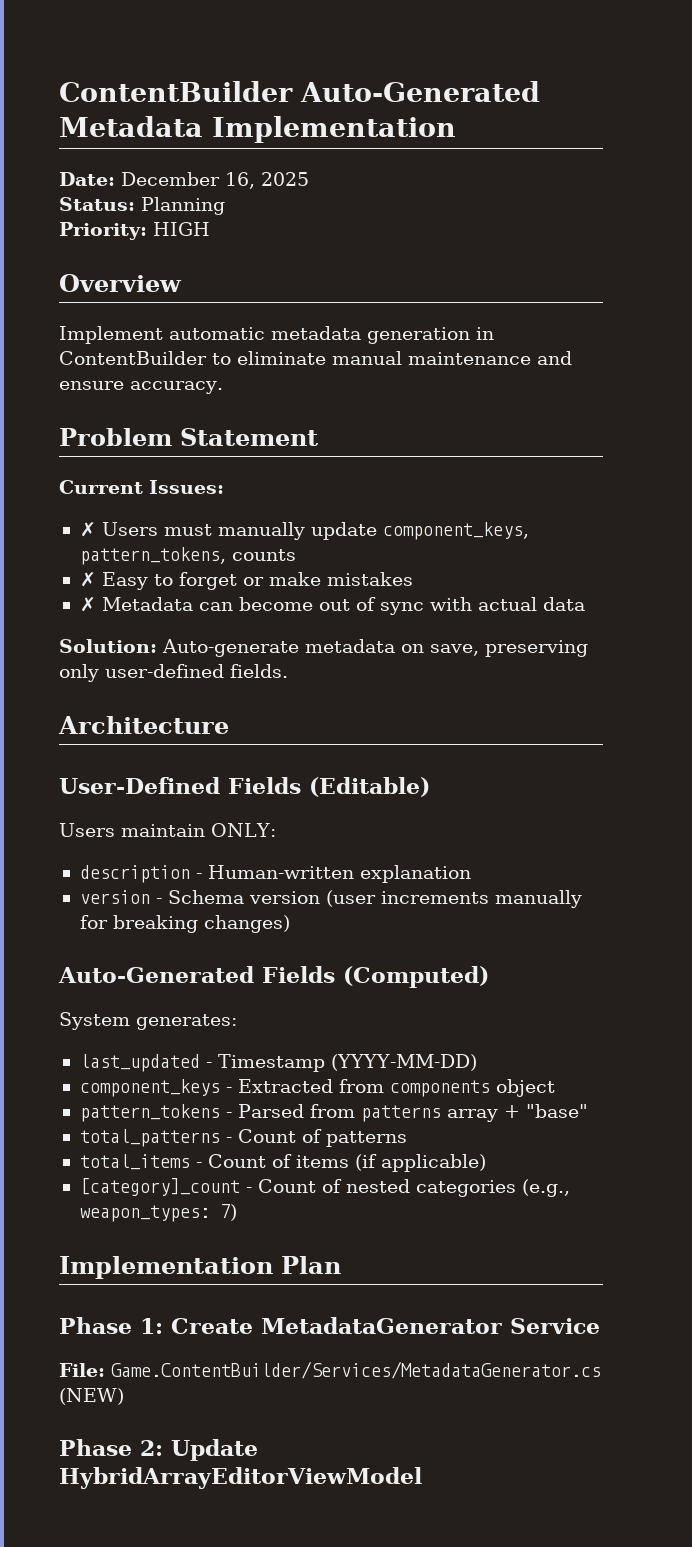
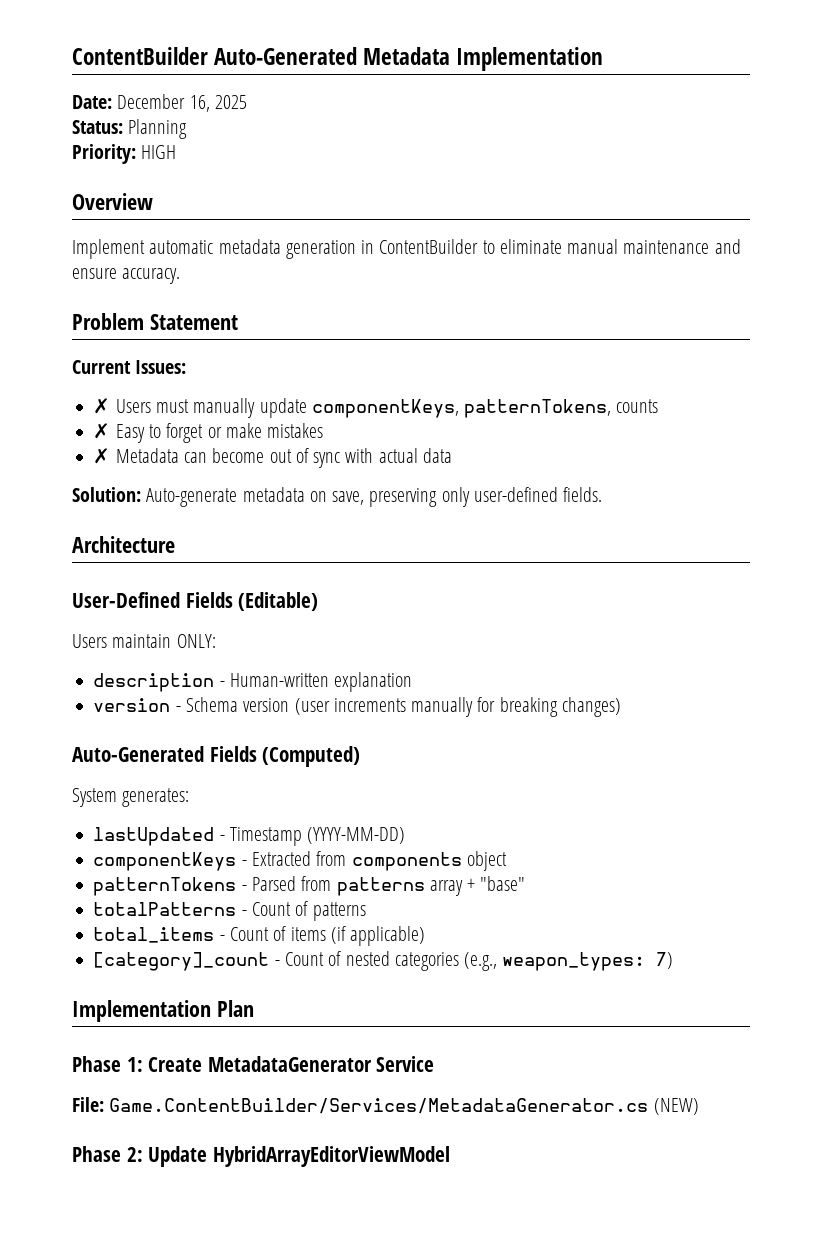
- ✗ Users must manually update component_keys, pattern_tokens, counts
+ ✗ Users must manually update componentKeys, patternTokens, counts
- last_updated - Timestamp (YYYY-MM-DD)
+ lastUpdated - Timestamp (YYYY-MM-DD)
- component_keys - Extracted from components object
+ componentKeys - Extracted from components object
- pattern_tokens - Parsed from patterns array + "base"
+ patternTokens - Parsed from patterns array + "base"
- total_patterns - Count of patterns
+ totalPatterns - Count of patterns

